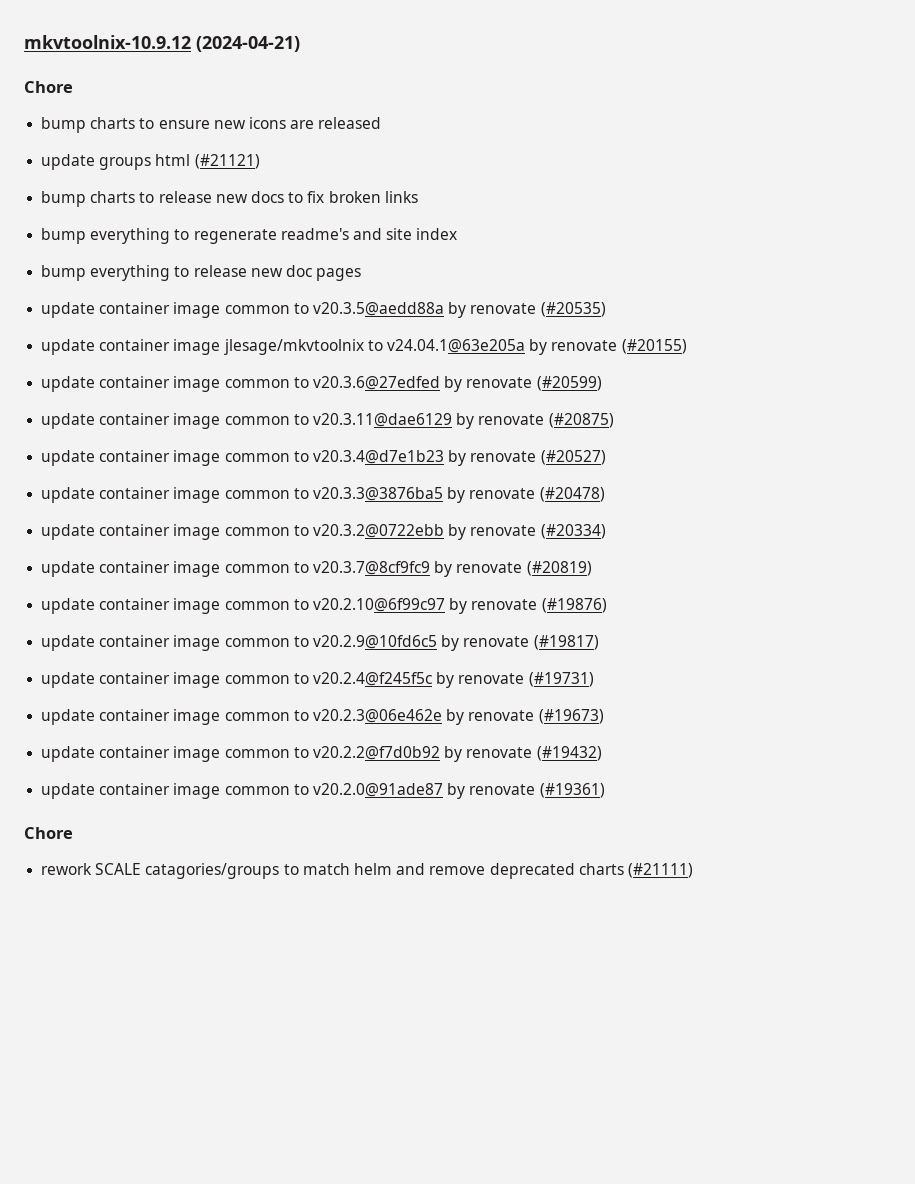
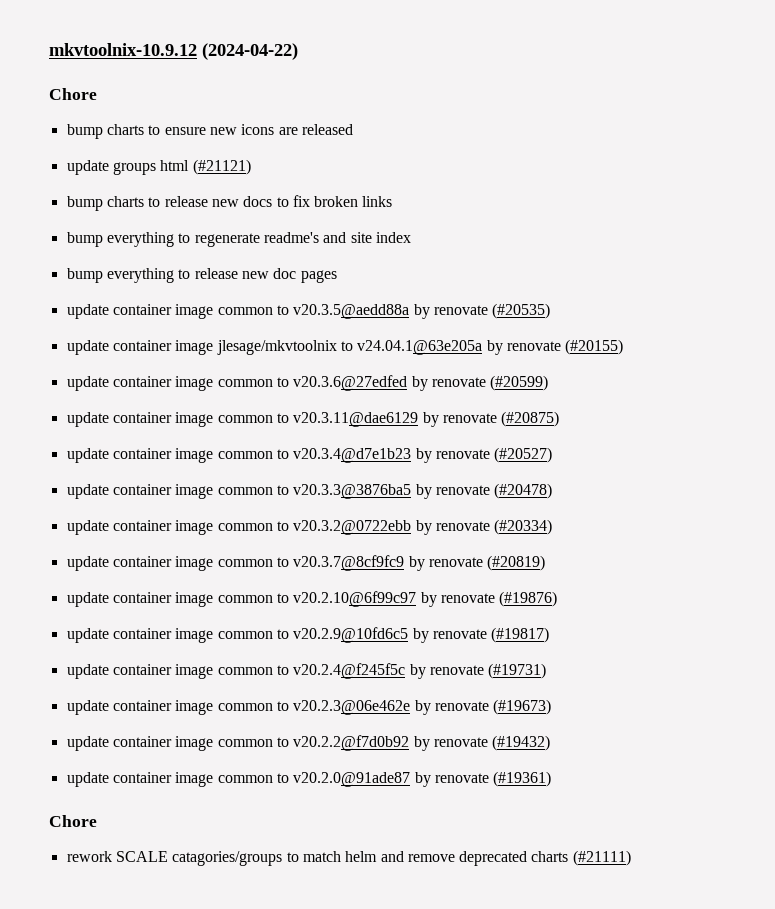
- mkvtoolnix-10.9.12 (2024-04-21)
+ mkvtoolnix-10.9.12 (2024-04-22)

